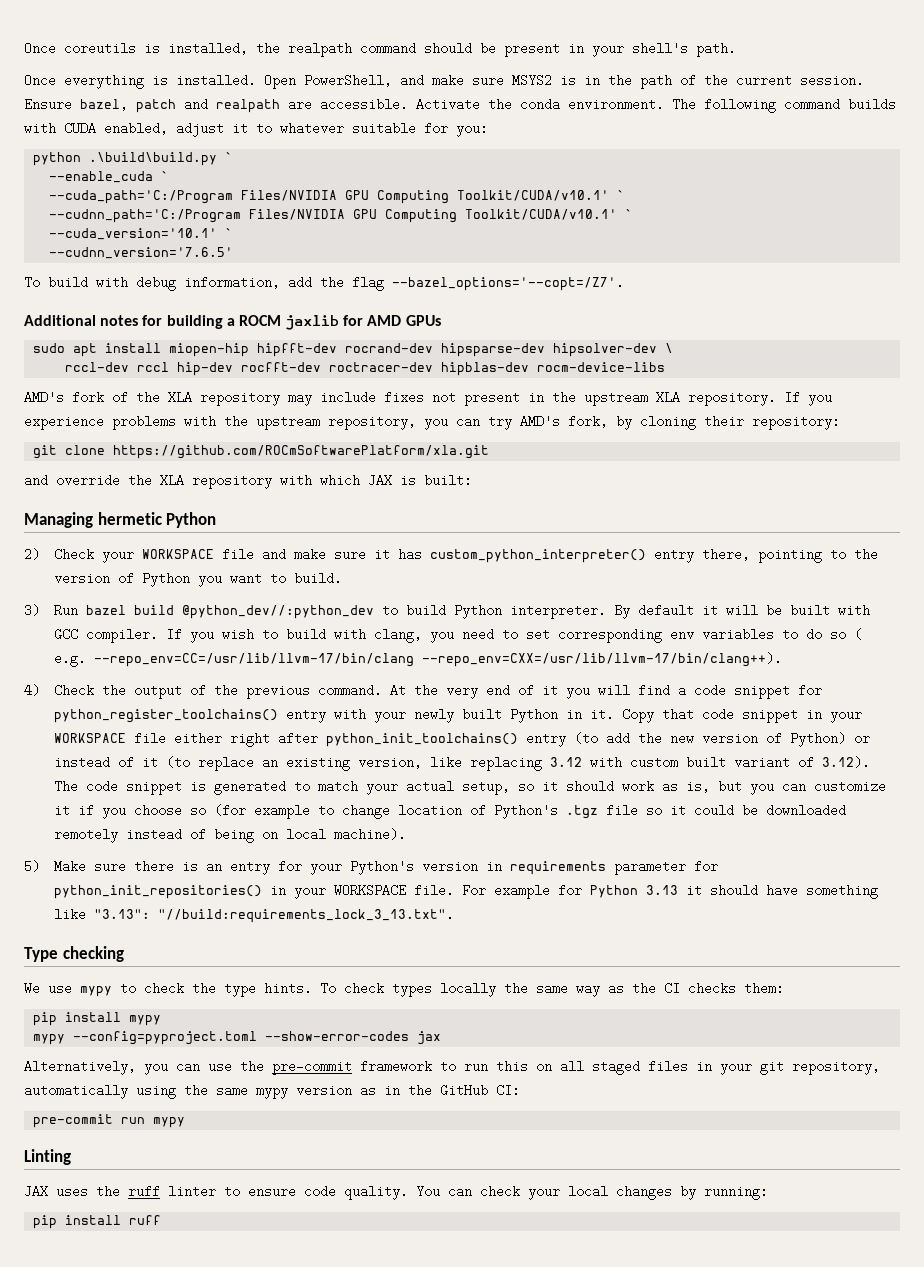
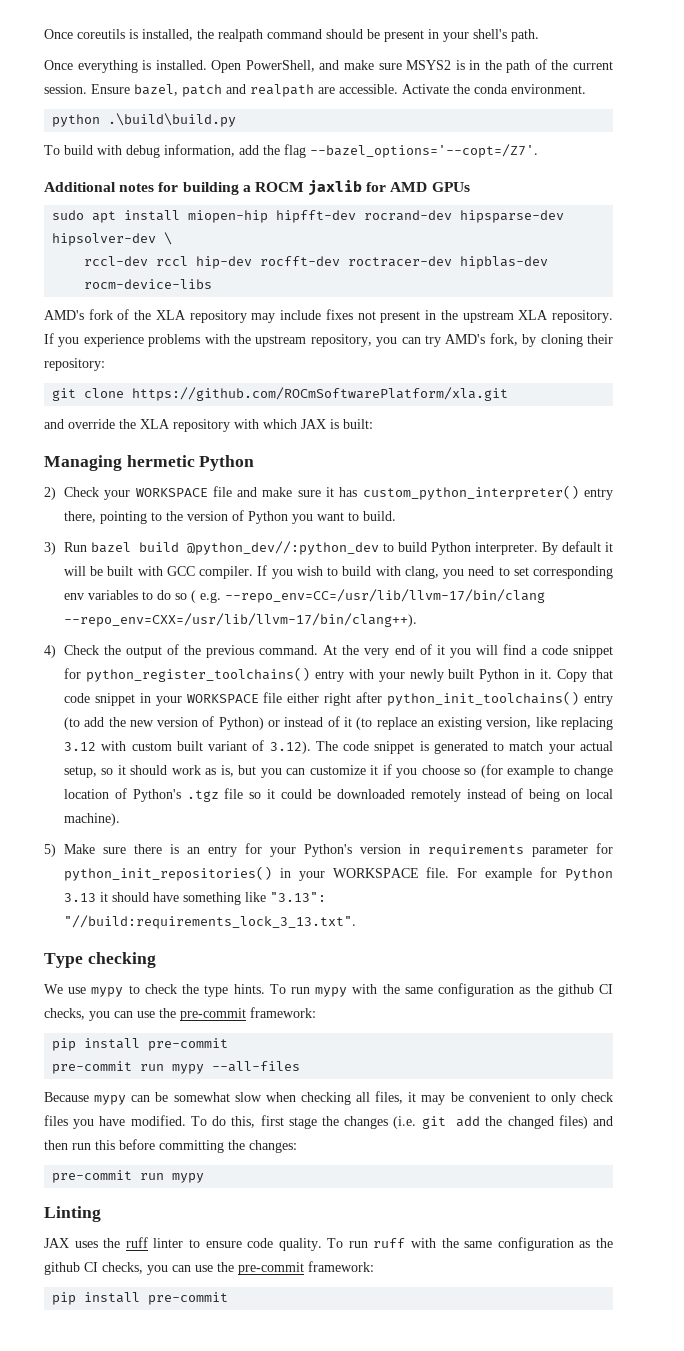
- Activate the conda environment. The following command builds with CUDA enabled, adjust it to whatever suitable for you:
- python .\build\build.py `
- --enable_cuda `
- --cuda_path='C:/Program Files/NVIDIA GPU Computing Toolkit/CUDA/v10.1' `
- --cudnn_path='C:/Program Files/NVIDIA GPU Computing Toolkit/CUDA/v10.1' `
- --cuda_version='10.1' `
- --cudnn_version='7.6.5'
+ Activate the conda environment.
+ python .\build\build.py
- To check types locally the same way as the CI checks them:
- pip install mypy
- mypy --config=pyproject.toml --show-error-codes jax
- Alternatively, you can use the pre-commit framework to run this on all staged files in your git repository, automatically using the same mypy version as in the GitHub CI:
+ To run mypy with the same configuration as the github CI checks, you can use the pre-commit framework:
+ pip install pre-commit
+ pre-commit run mypy --all-files
+ Because mypy can be somewhat slow when checking all files, it may be convenient to only check files you have modified. To do this, first stage the changes (i.e. git add the changed files) and then run this before committing the changes:
- You can check your local changes by running:
- pip install ruff
+ To run ruff with the same configuration as the github CI checks, you can use the pre-commit framework:
+ pip install pre-commit

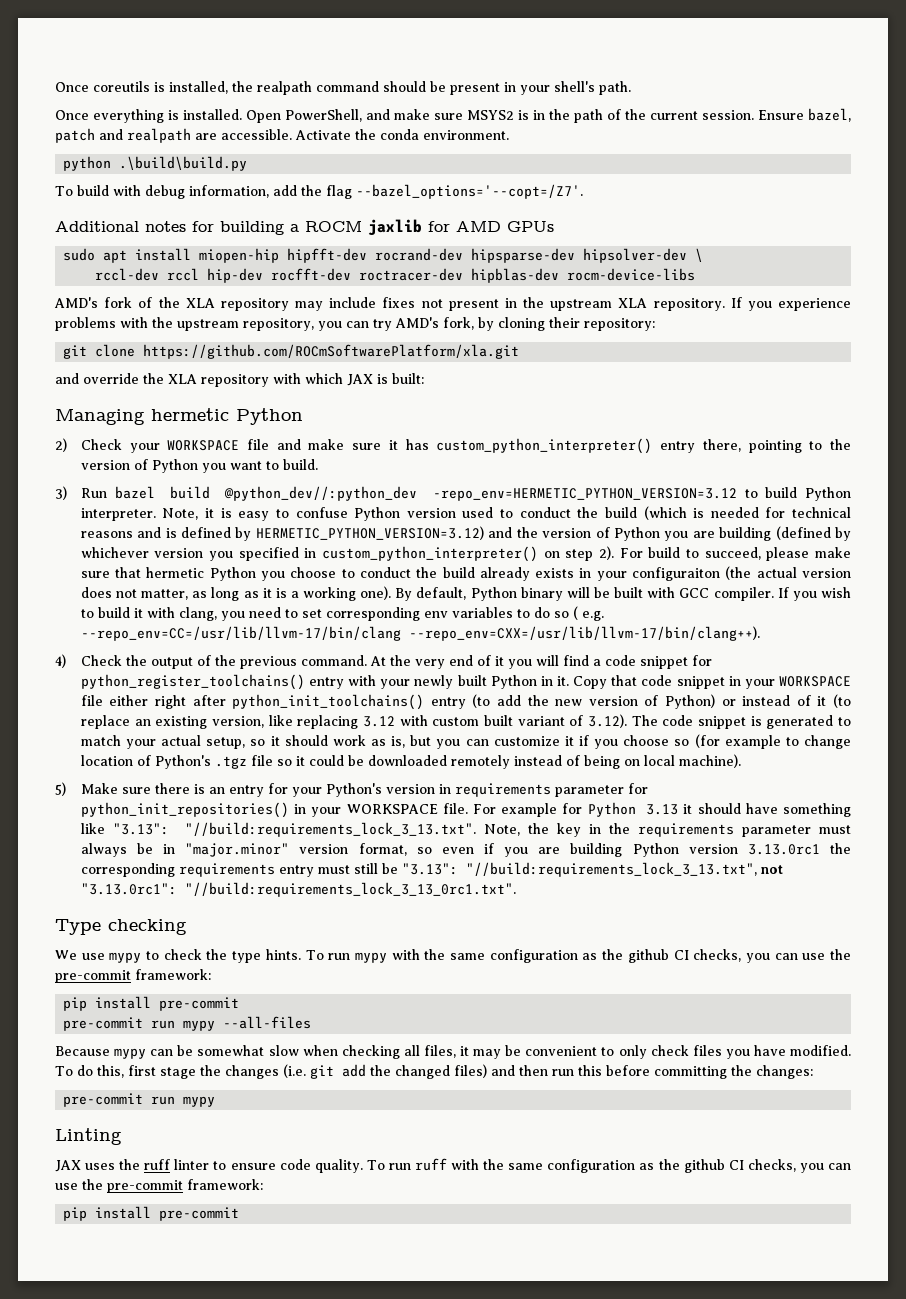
- 3) Run bazel build @python_dev//:python_dev to build Python interpreter.
+ 3) Run bazel build @python_dev//:python_dev -repo_env=HERMETIC_PYTHON_VERSION=3.12 to build Python interpreter.
- By default it will be built with GCC compiler.
+ Note, it is easy to confuse Python version used to conduct the build (which is needed for technical reasons and is defined by HERMETIC_PYTHON_VERSION=3.12) and the version of Python you are building (defined by whichever version you specified in custom_python_interpreter() on step 2). For build to succeed, please make sure that hermetic Python you choose to conduct the build already exists in your configuraiton (the actual version does not matter, as long as it is a working one). By default, Python binary will be built with GCC compiler.
- If you wish to build with clang, you need to set corresponding env variables to do so ( e.g. --repo_env=CC=/usr/lib/llvm-17/bin/clang --repo_env=CXX=/usr/lib/llvm-17/bin/clang++).
+ If you wish to build it with clang, you need to set corresponding env variables to do so ( e.g. --repo_env=CC=/usr/lib/llvm-17/bin/clang --repo_env=CXX=/usr/lib/llvm-17/bin/clang++).
- For example for Python 3.13 it should have something like "3.13": "//build:requirements_lock_3_13.txt".
+ For example for Python 3.13 it should have something like "3.13": "//build:requirements_lock_3_13.txt". Note, the key in the requirements parameter must always be in "major.minor" version format, so even if you are building Python version 3.13.0rc1 the corresponding requirements entry must still be "3.13": "//build:requirements_lock_3_13.txt", not "3.13.0rc1": "//build:requirements_lock_3_13_0rc1.txt".

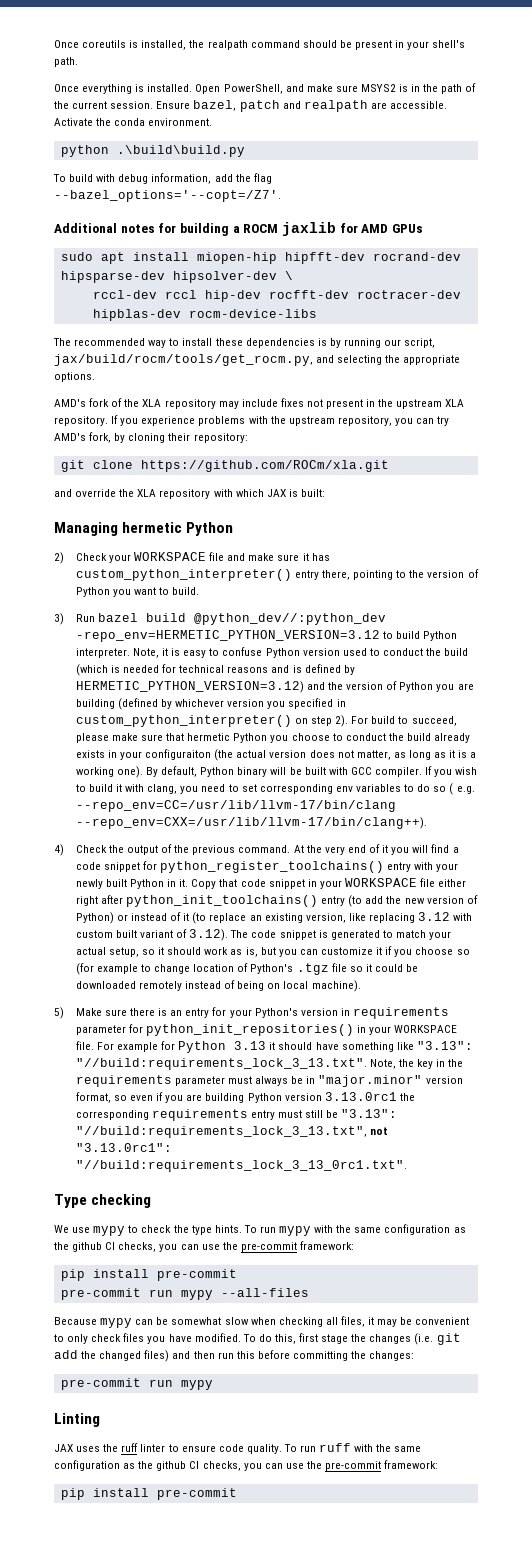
+ The recommended way to install these dependencies is by running our script, jax/build/rocm/tools/get_rocm.py, and selecting the appropriate options.
- git clone https://github.com/ROCmSoftwarePlatform/xla.git
+ git clone https://github.com/ROCm/xla.git

